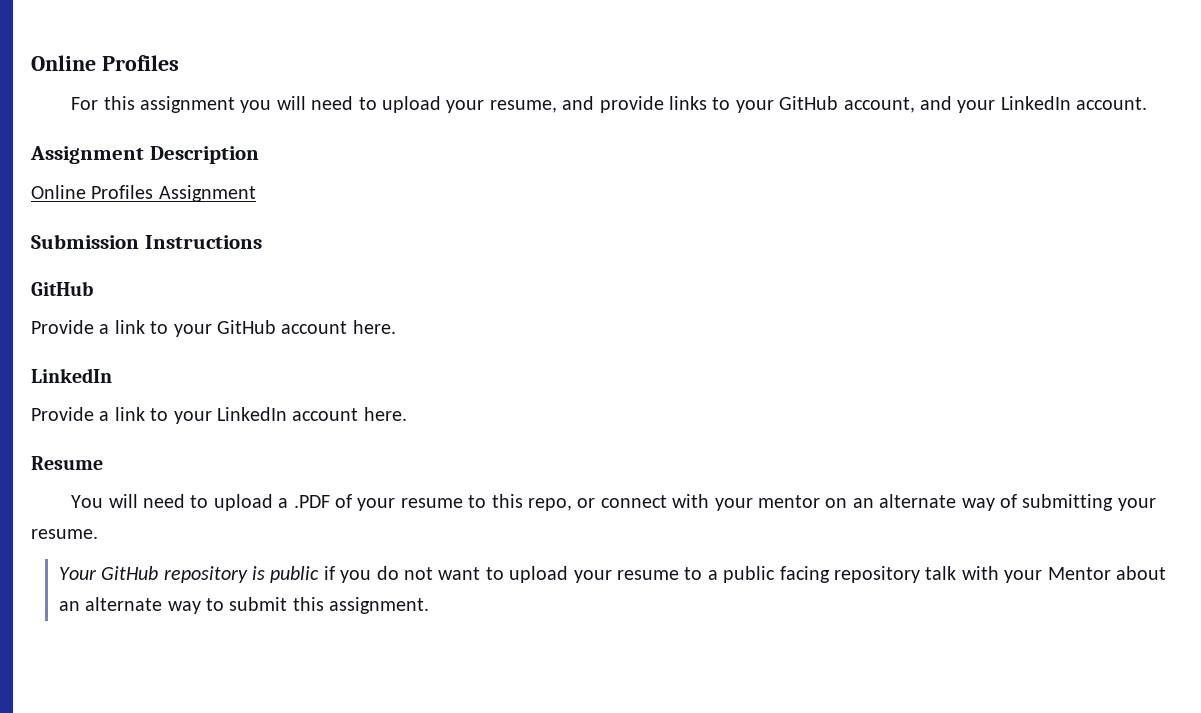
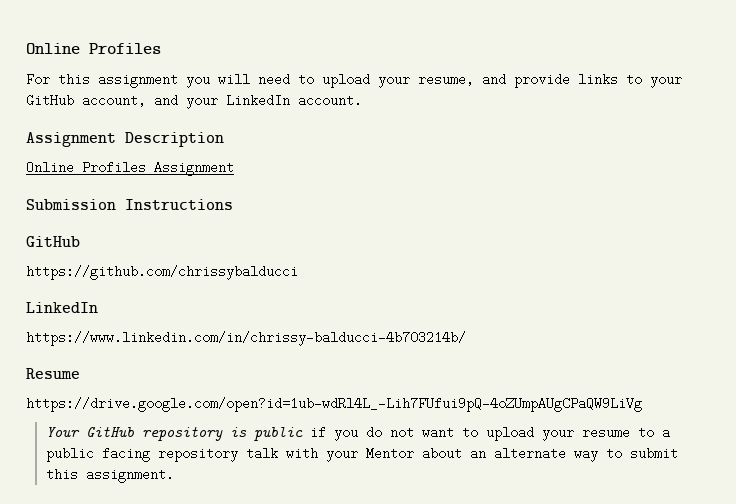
- Provide a link to your GitHub account here.
+ https://github.com/chrissybalducci
  LinkedIn
- Provide a link to your LinkedIn account here.
+ https://www.linkedin.com/in/chrissy-balducci-4b703214b/
  Resume
- You will need to upload a .PDF of your resume to this repo, or connect with your mentor on an alternate way of submitting your resume.
+ https://drive.google.com/open?id=1ub-wdRl4L_-Lih7FUfui9pQ-4oZUmpAUgCPaQW9LiVg

